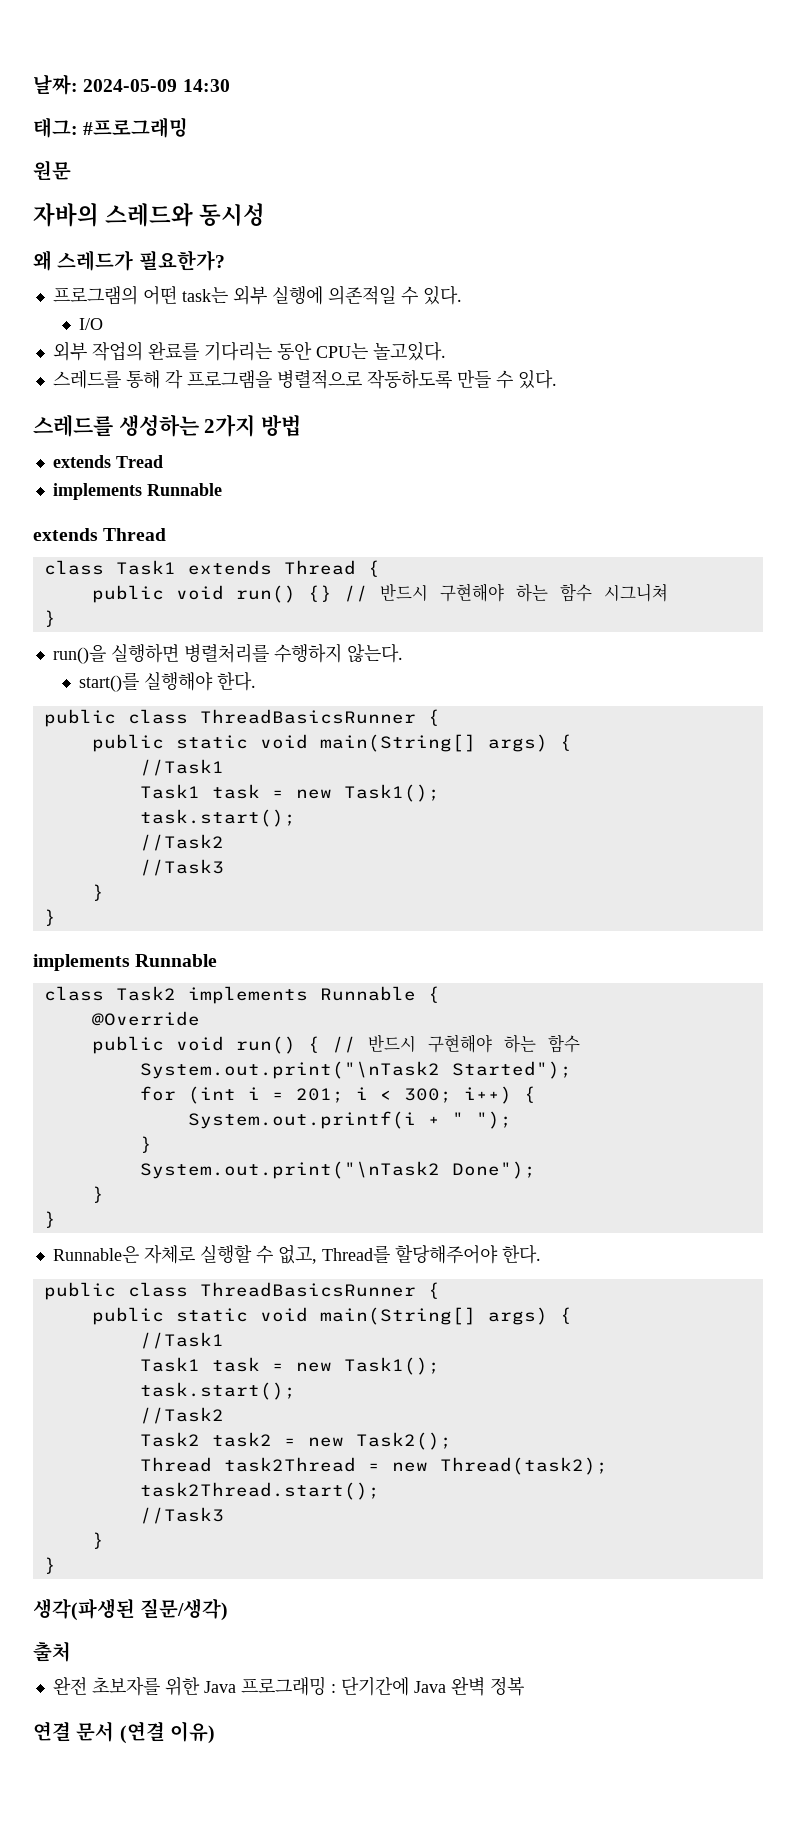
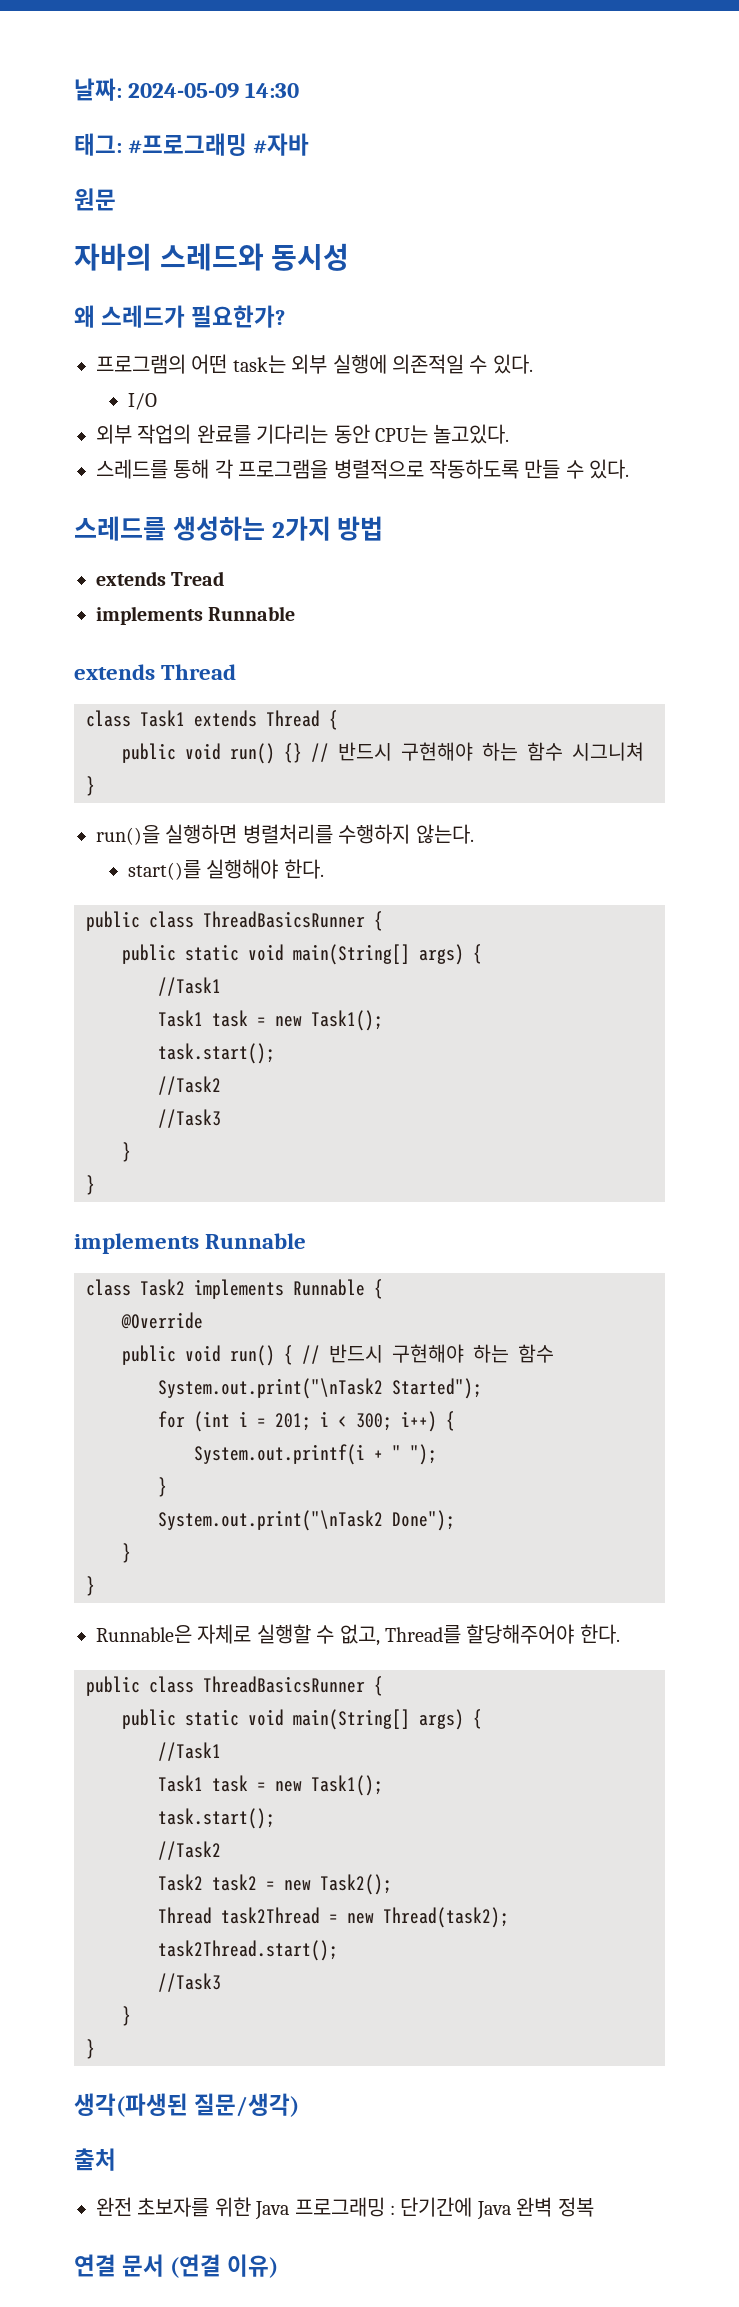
- 태그: #프로그래밍
+ 태그: #프로그래밍 #자바

